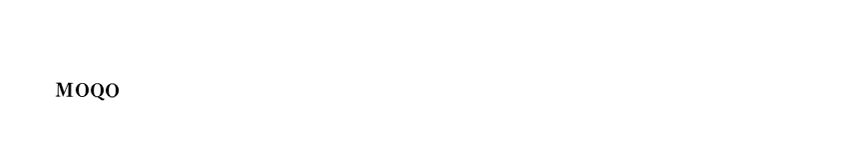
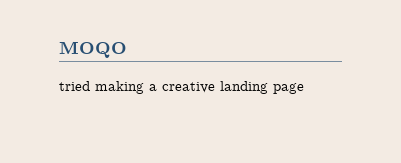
+ tried making a creative landing page

